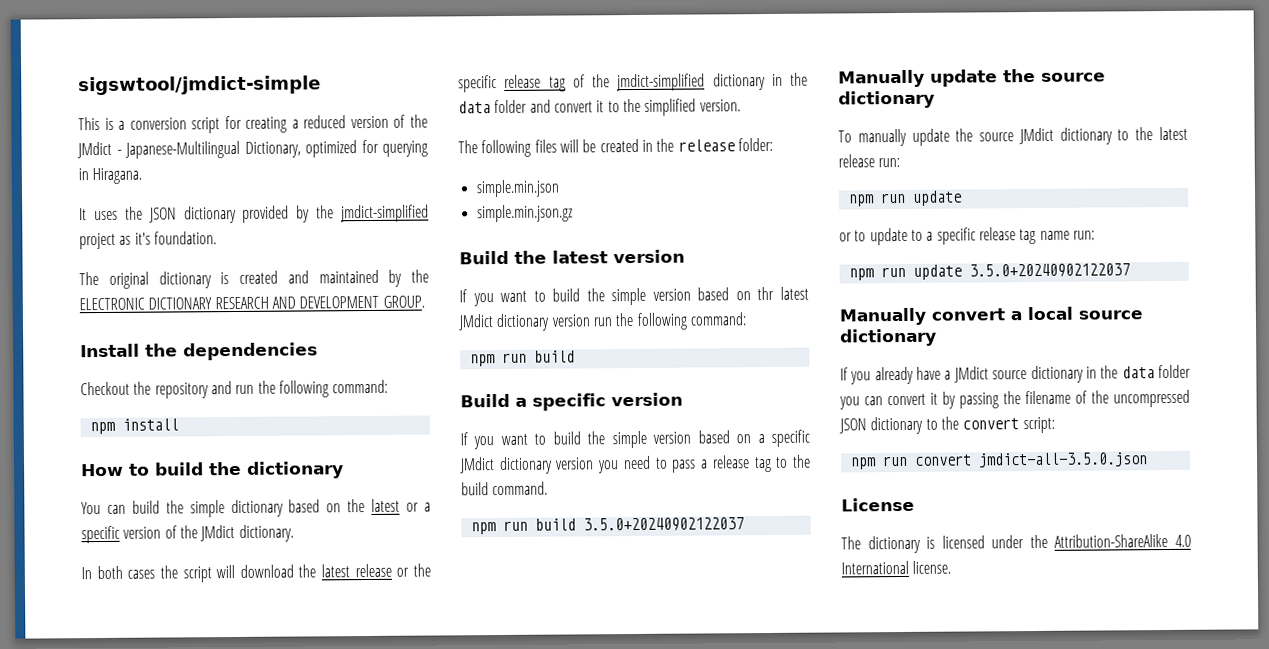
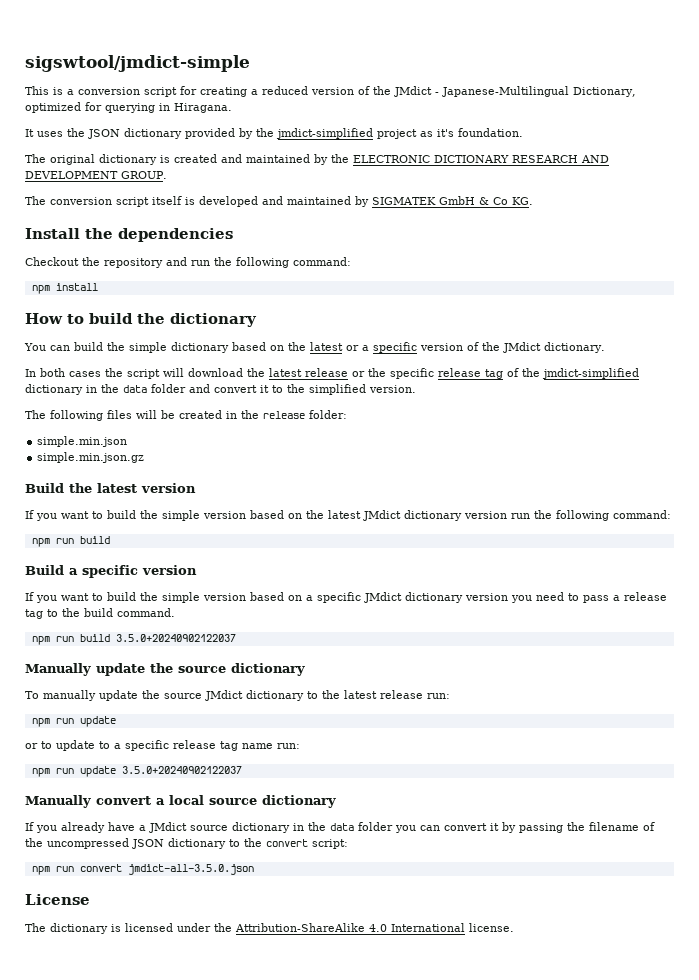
+ The conversion script itself is developed and maintained by SIGMATEK GmbH & Co KG.
- If you want to build the simple version based on thr latest JMdict dictionary version run the following command:
+ If you want to build the simple version based on the latest JMdict dictionary version run the following command:

